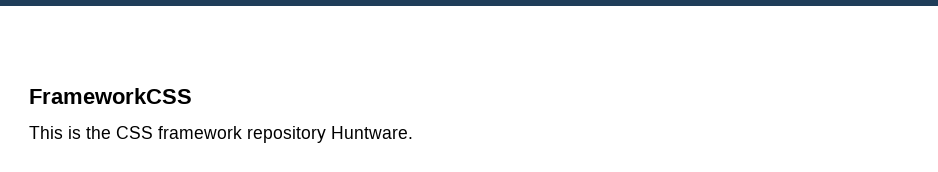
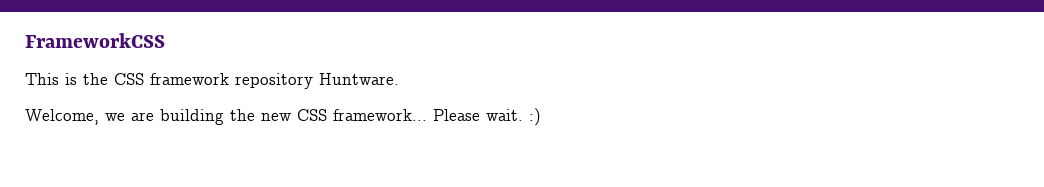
+ Welcome, we are building the new CSS framework... Please wait. :)

